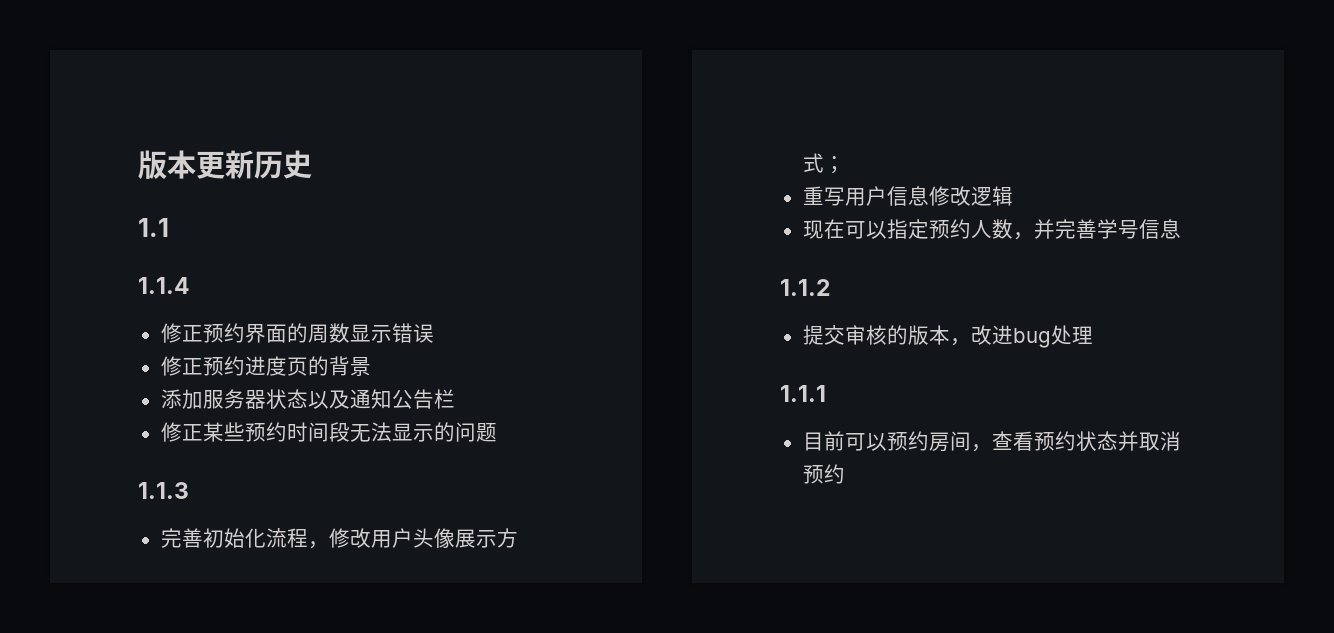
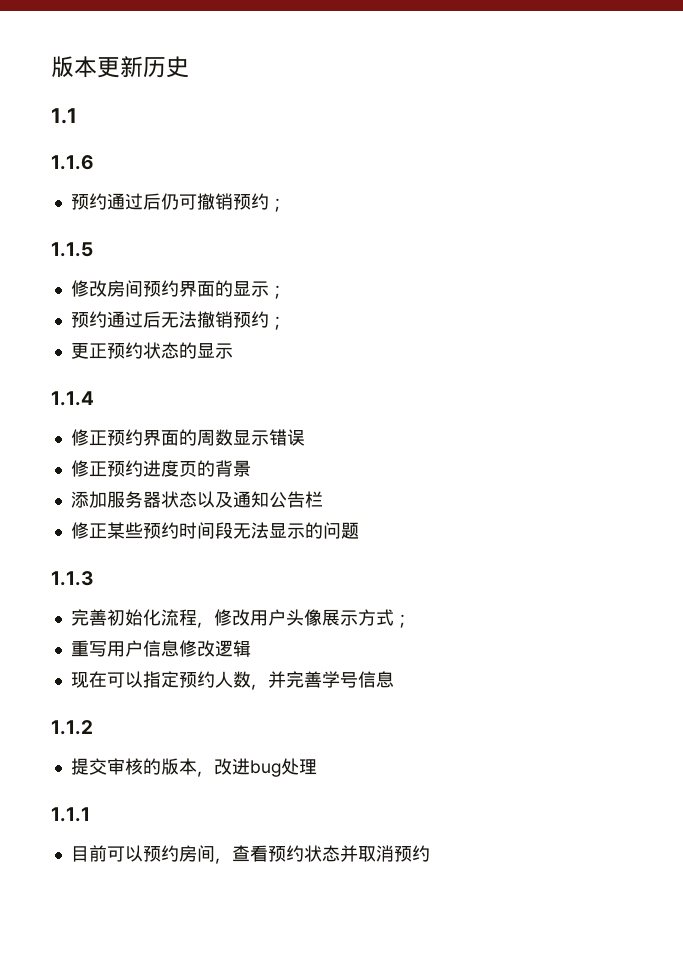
+ 1.1.6
+ 预约通过后仍可撤销预约；
+ 1.1.5
+ 修改房间预约界面的显示；
+ 预约通过后无法撤销预约；
+ 更正预约状态的显示

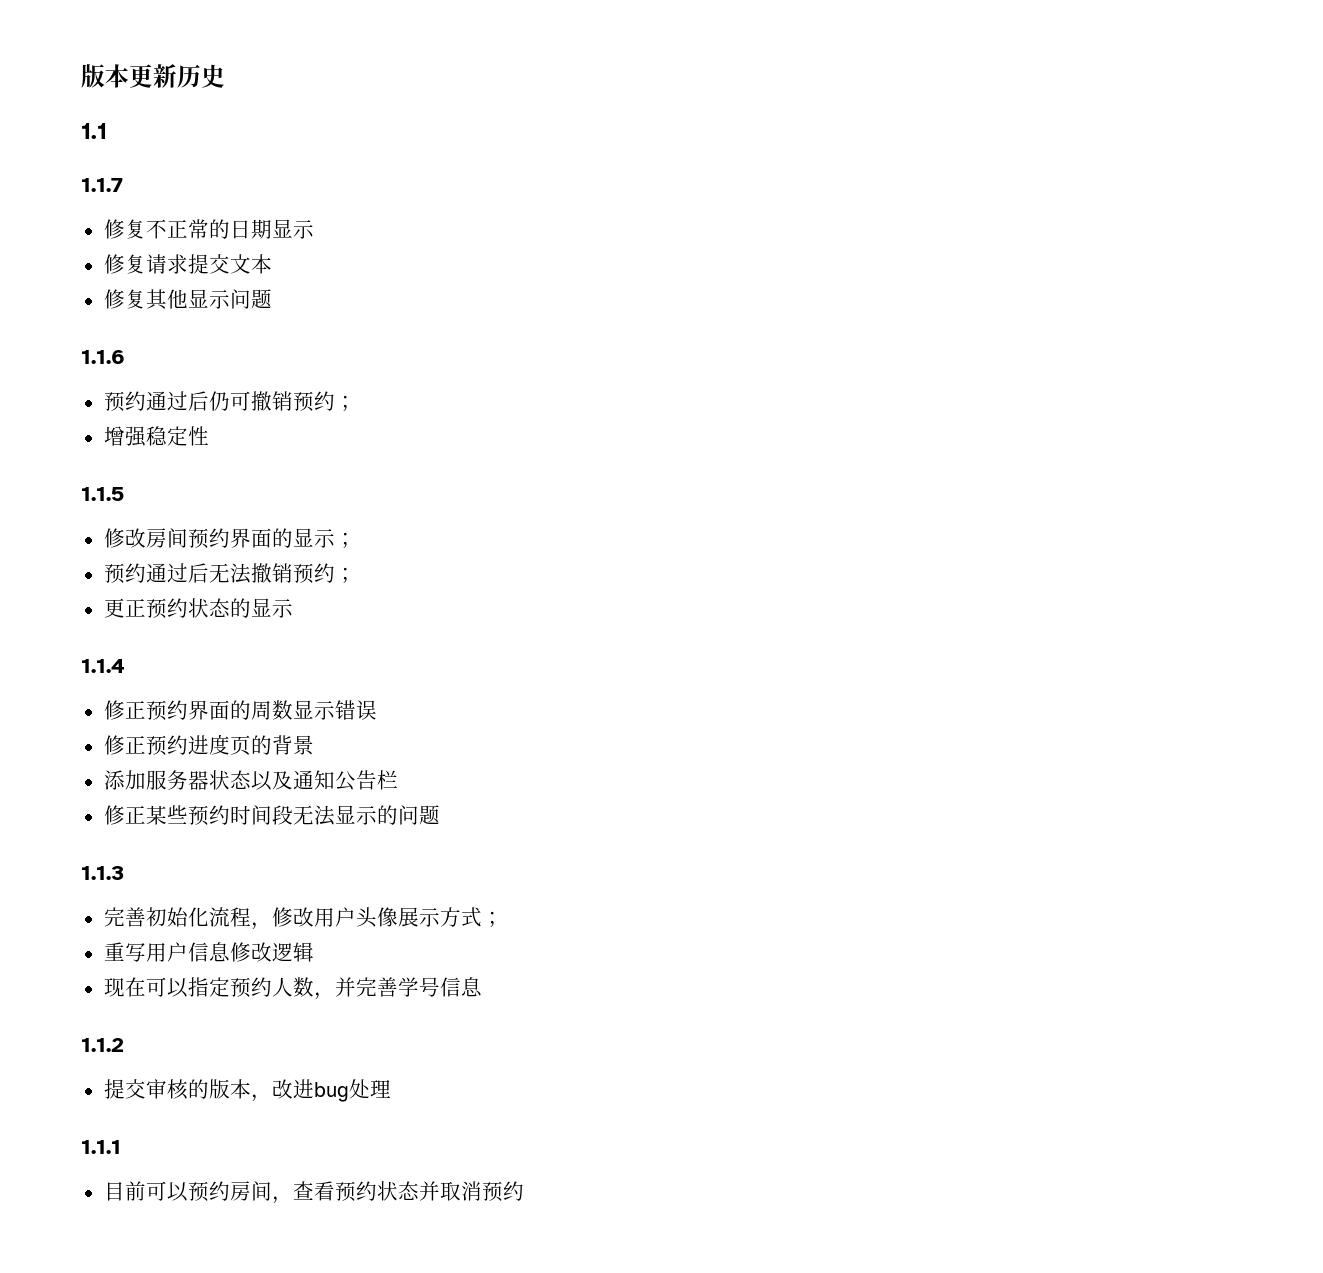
+ 1.1.7
+ 修复不正常的日期显示
+ 修复请求提交文本
+ 修复其他显示问题
+ 增强稳定性

